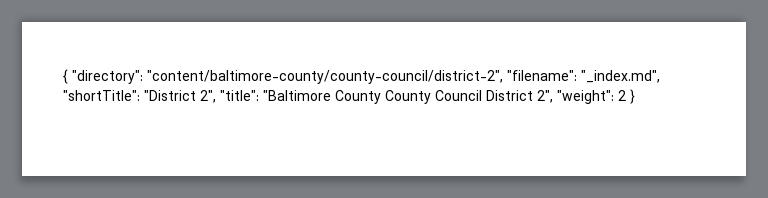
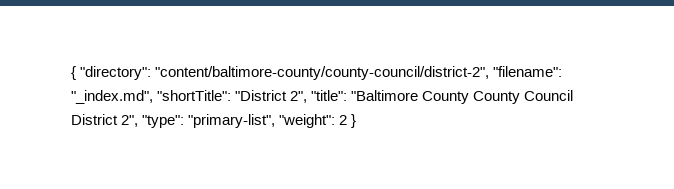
- { "directory": "content/baltimore-county/county-council/district-2", "filename": "_index.md", "shortTitle": "District 2", "title": "Baltimore County County Council District 2", "weight": 2 }
+ { "directory": "content/baltimore-county/county-council/district-2", "filename": "_index.md", "shortTitle": "District 2", "title": "Baltimore County County Council District 2", "type": "primary-list", "weight": 2 }

